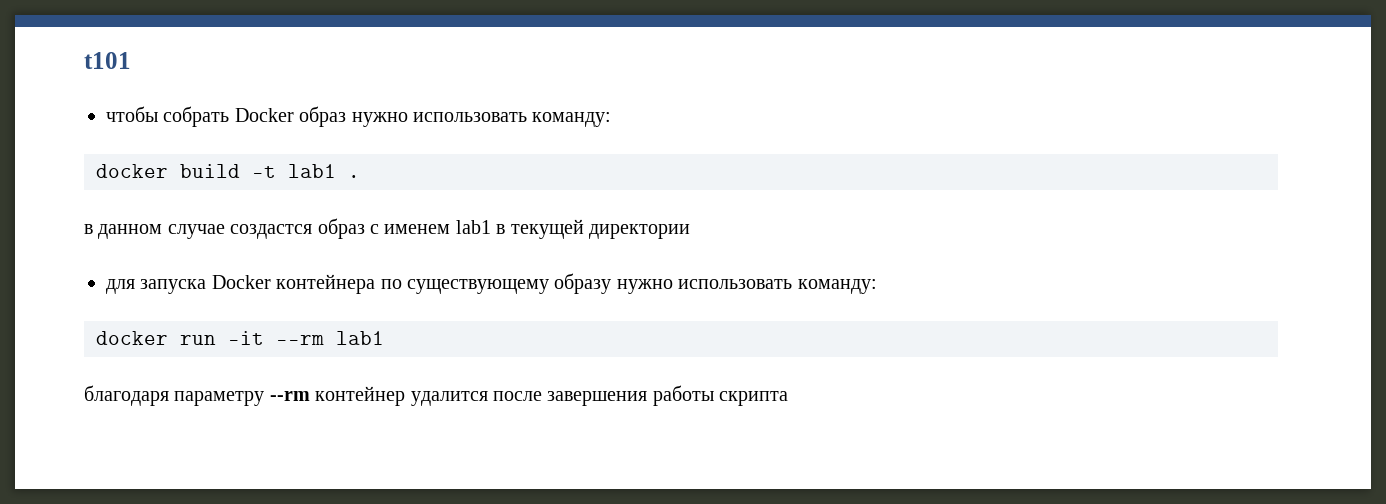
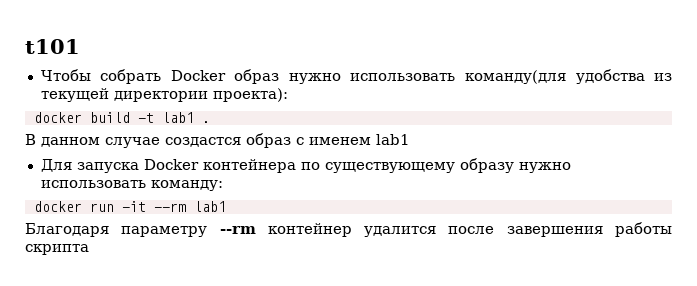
- чтобы собрать Docker образ нужно использовать команду:
+ Чтобы собрать Docker образ нужно использовать команду(для удобства из текущей директории проекта):
- в данном случае создастся образ с именем lab1 в текущей директории
- для запуска Docker контейнера по существующему образу нужно использовать команду:
+ В данном случае создастся образ с именем lab1
+ Для запуска Docker контейнера по существующему образу нужно использовать команду:
- благодаря параметру --rm контейнер удалится после завершения работы скрипта
+ Благодаря параметру --rm контейнер удалится после завершения работы скрипта

